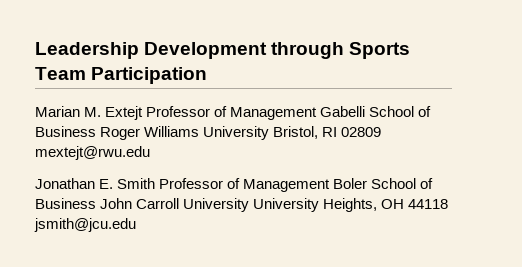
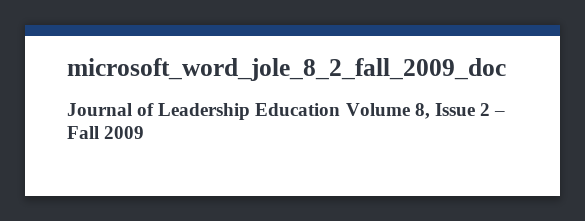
- Leadership Development through Sports Team Participation
- Marian M. Extejt Professor of Management Gabelli School of Business Roger Williams University Bristol, RI 02809 mextejt@rwu.edu
- Jonathan E. Smith Professor of Management Boler School of Business John Carroll University University Heights, OH 44118 jsmith@jcu.edu
+ microsoft_word_jole_8_2_fall_2009_doc
+ Journal of Leadership Education Volume 8, Issue 2 – Fall 2009

